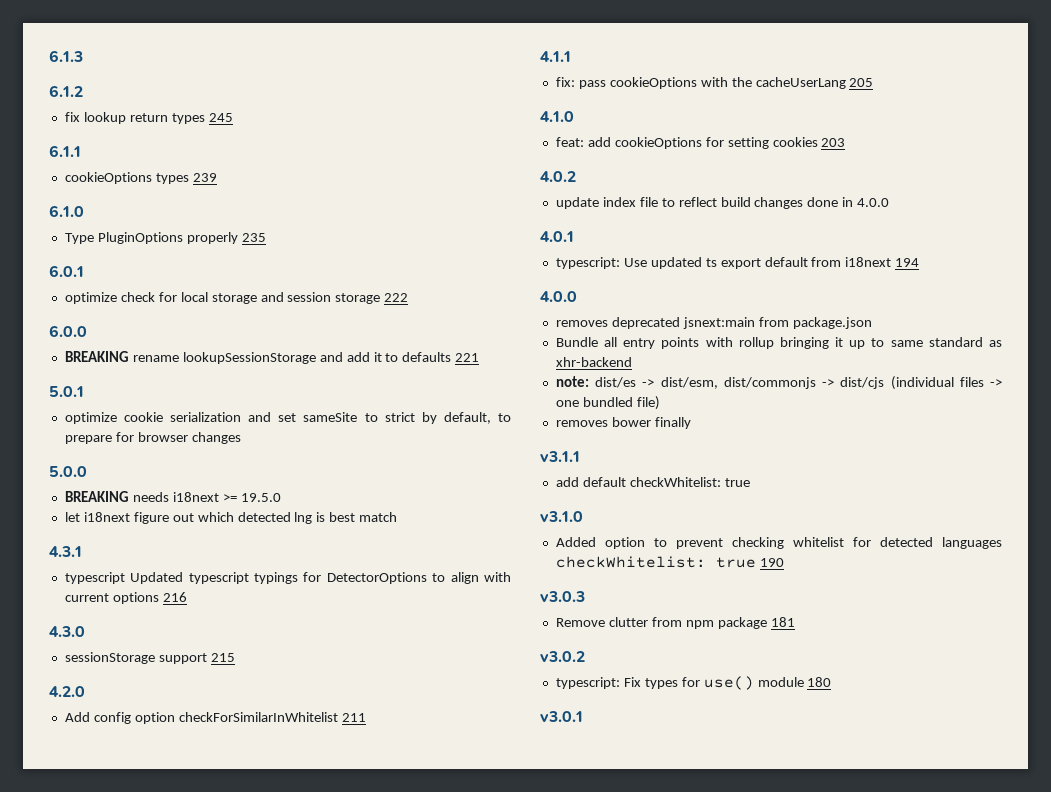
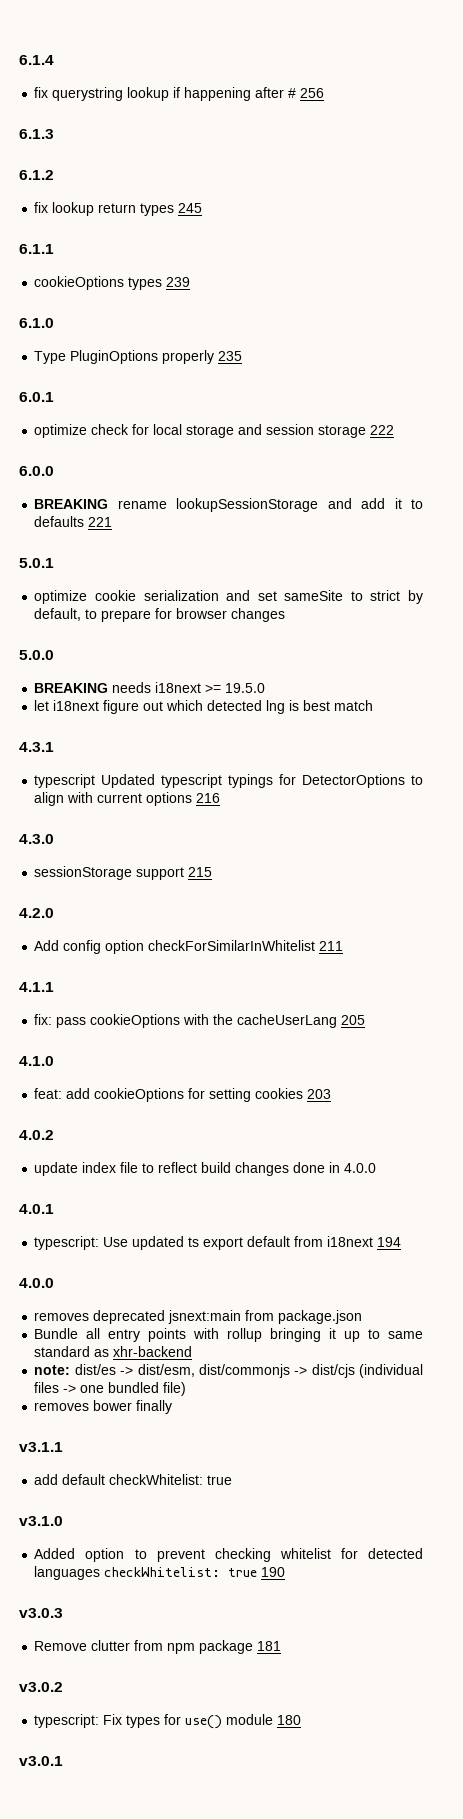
+ 6.1.4
+ fix querystring lookup if happening after # 256

